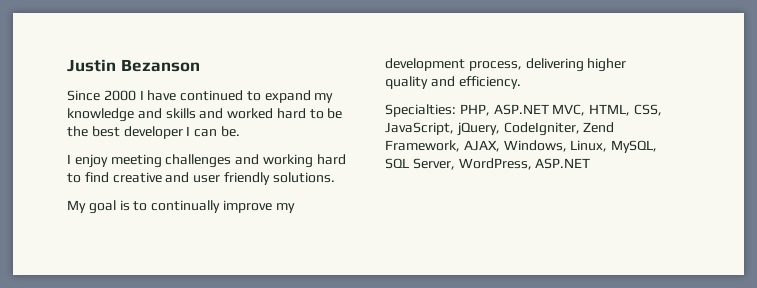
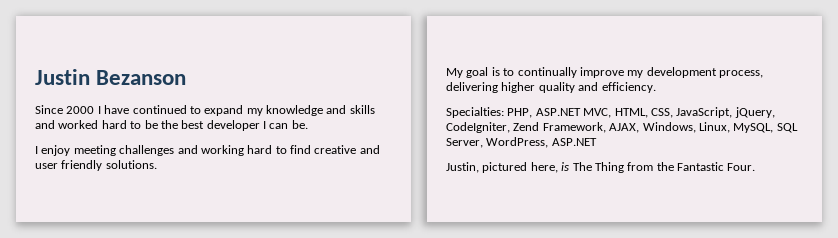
+ Justin, pictured here, is The Thing from the Fantastic Four.

